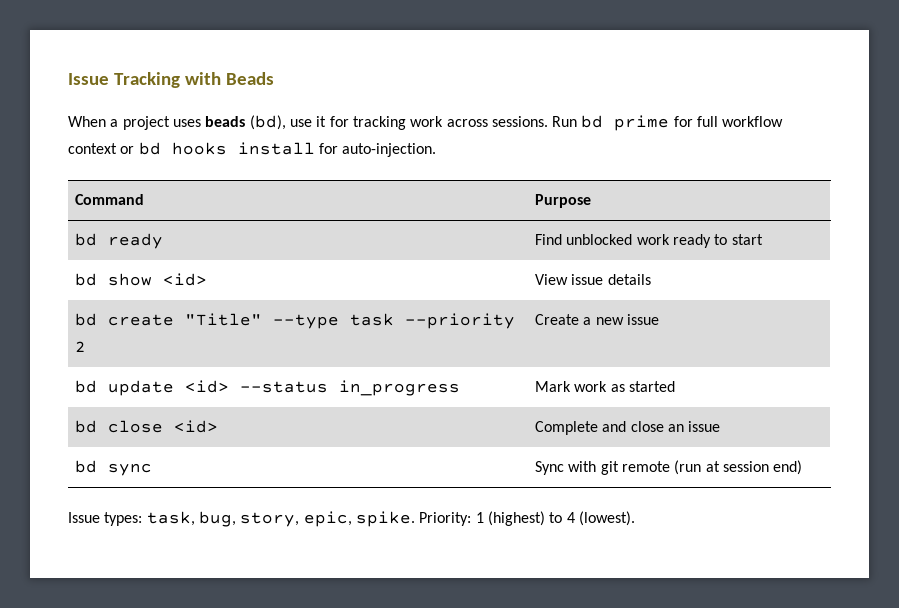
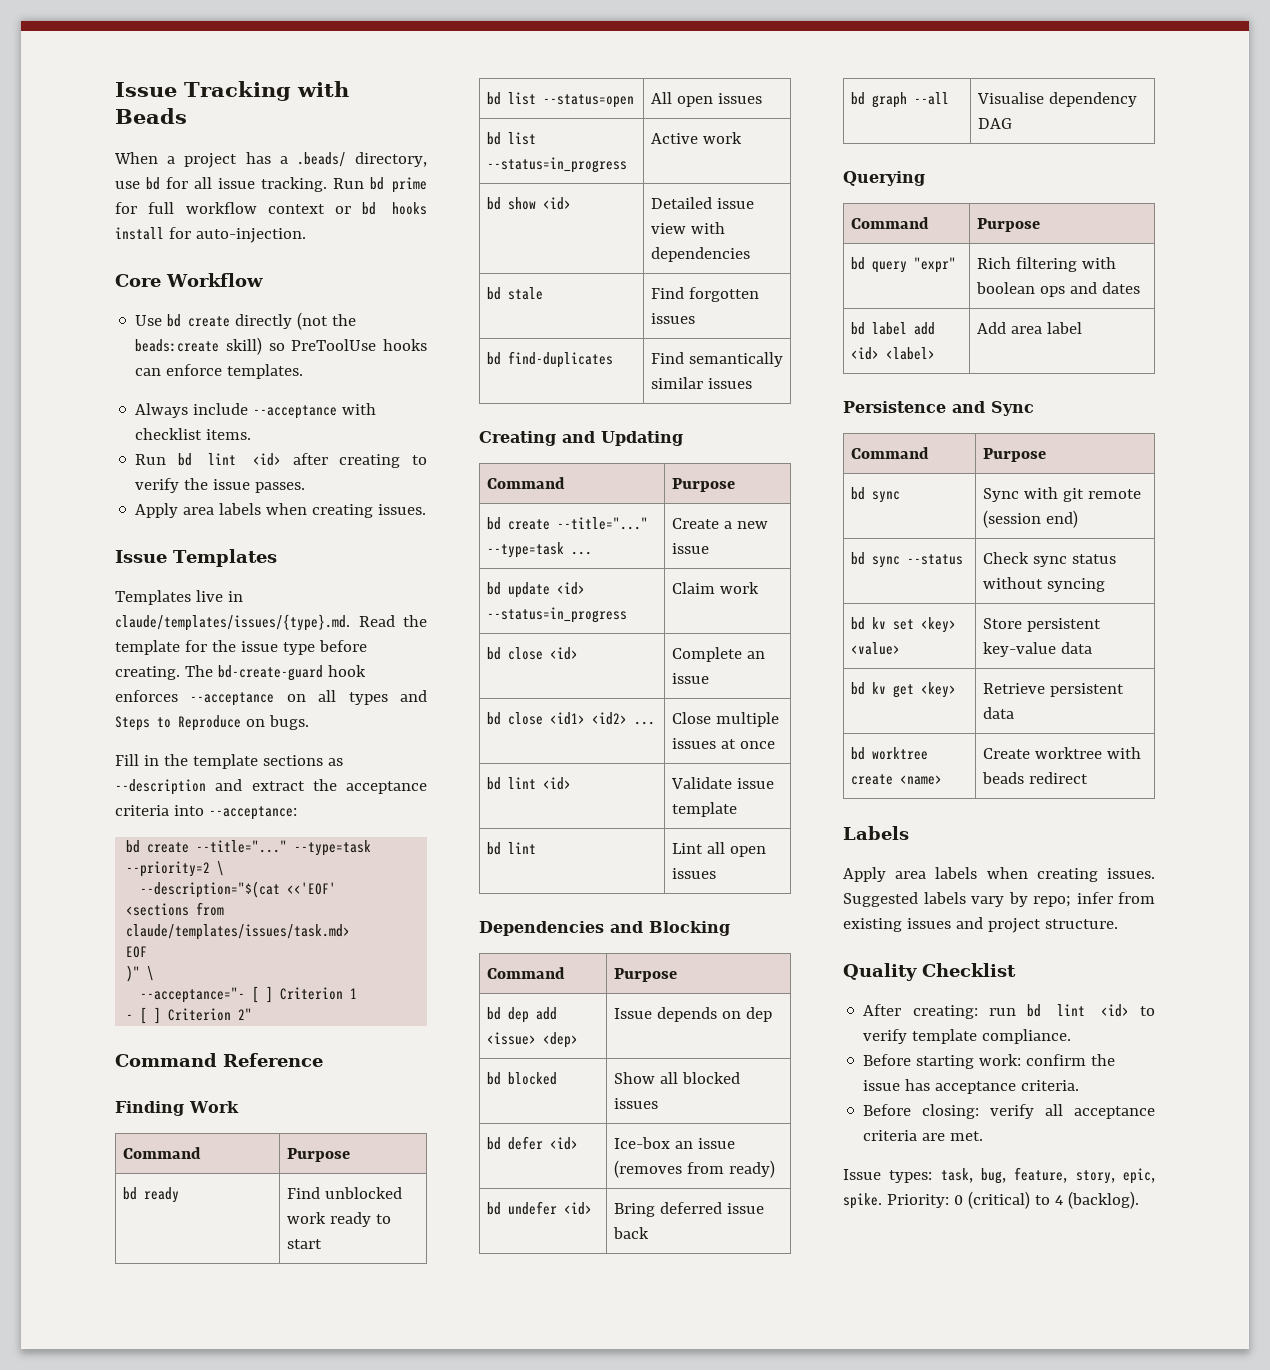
- When a project uses beads (bd), use it for tracking work across sessions.
+ When a project has a .beads/ directory, use bd for all issue tracking.
+ Core Workflow
+ Use bd create directly (not the beads:create skill) so PreToolUse hooks can enforce templates.
+ Always include --acceptance with checklist items.
+ Run bd lint <id> after creating to verify the issue passes.
+ Apply area labels when creating issues.
+ Issue Templates
+ Templates live in claude/templates/issues/{type}.md. Read the template for the issue type before creating. The bd-create-guard hook enforces --acceptance on all types and Steps to Reproduce on bugs.
+ Fill in the template sections as --description and extract the acceptance criteria into --acceptance:
+ bd create --title="..." --type=task --priority=2 \
+ --description="$(cat <<'EOF'
+ <sections from claude/templates/issues/task.md>
+ EOF
+ )" \
+ --acceptance="- [ ] Criterion 1
+ - [ ] Criterion 2"
+ Command Reference
+ Finding Work
- bd show <id> | View issue details
- bd create "Title" --type task --priority 2 | Create a new issue
+ bd list --status=open | All open issues
+ bd list --status=in_progress | Active work
+ bd show <id> | Detailed issue view with dependencies
+ bd stale | Find forgotten issues
+ bd find-duplicates | Find semantically similar issues
+ Creating and Updating
+ Command | Purpose
+ bd create --title="..." --type=task ... | Create a new issue
- bd update <id> --status in_progress | Mark work as started
+ bd update <id> --status=in_progress | Claim work
- bd close <id> | Complete and close an issue
+ bd close <id> | Complete an issue
+ bd close <id1> <id2> ... | Close multiple issues at once
+ bd lint <id> | Validate issue template
+ bd lint | Lint all open issues
+ Dependencies and Blocking
+ Command | Purpose
+ bd dep add <issue> <dep> | Issue depends on dep
+ bd blocked | Show all blocked issues
+ bd defer <id> | Ice-box an issue (removes from ready)
+ bd undefer <id> | Bring deferred issue back
+ bd graph --all | Visualise dependency DAG
+ Querying
+ Command | Purpose
+ bd query "expr" | Rich filtering with boolean ops and dates
+ bd label add <id> <label> | Add area label
+ Persistence and Sync
+ Command | Purpose
- bd sync | Sync with git remote (run at session end)
+ bd sync | Sync with git remote (session end)
+ bd sync --status | Check sync status without syncing
+ bd kv set <key> <value> | Store persistent key-value data
+ bd kv get <key> | Retrieve persistent data
+ bd worktree create <name> | Create worktree with beads redirect
+ Labels
+ Apply area labels when creating issues. Suggested labels vary by repo; infer from existing issues and project structure.
+ Quality Checklist
+ After creating: run bd lint <id> to verify template compliance.
+ Before starting work: confirm the issue has acceptance criteria.
+ Before closing: verify all acceptance criteria are met.
- Issue types: task, bug, story, epic, spike.
+ Issue types: task, bug, feature, story, epic, spike.
- Priority: 1 (highest) to 4 (lowest).
+ Priority: 0 (critical) to 4 (backlog).

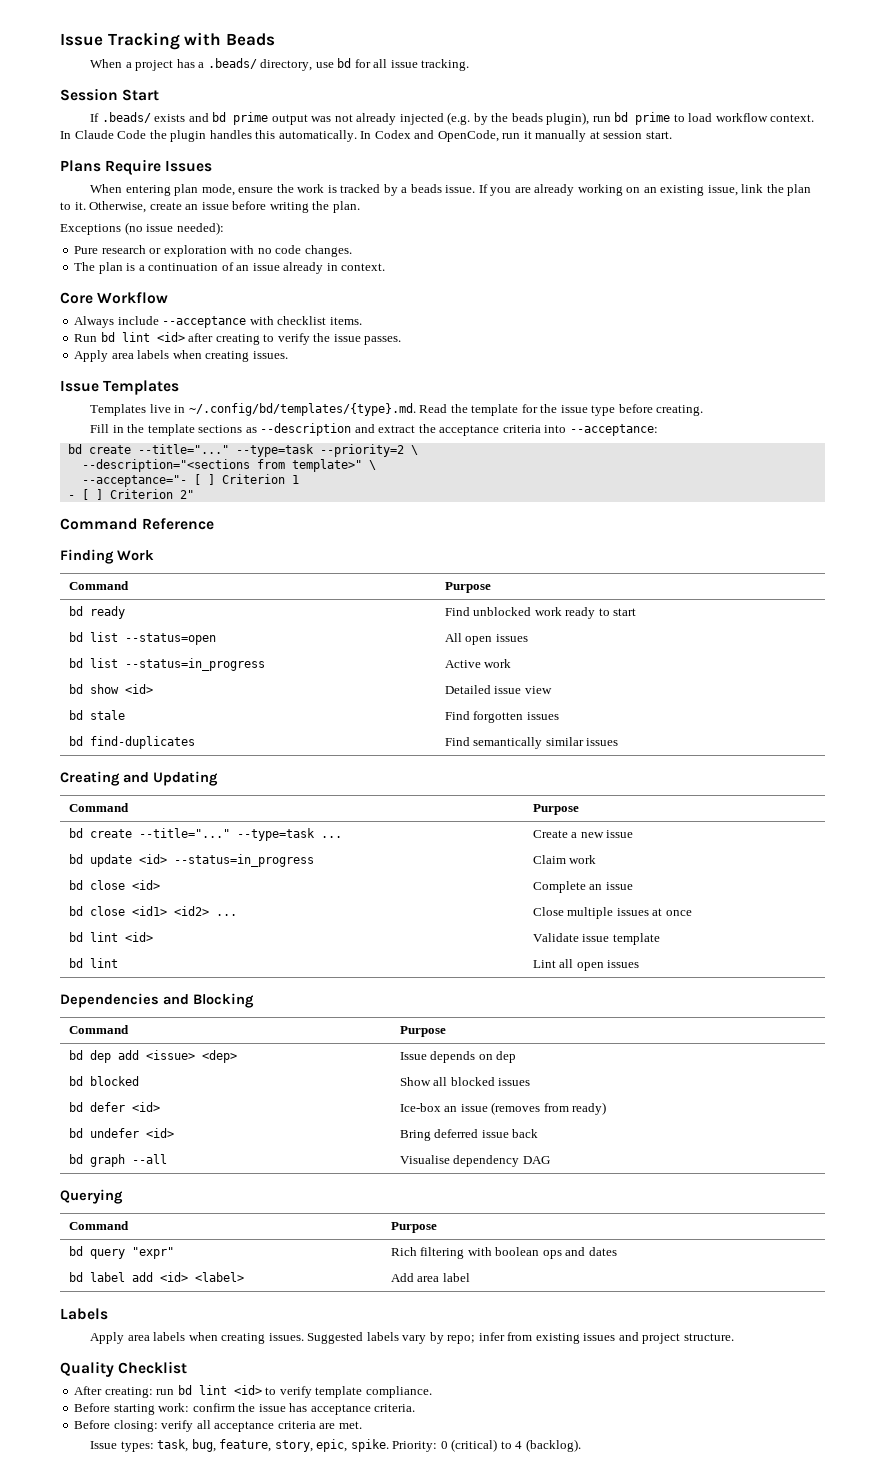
- When a project has a .beads/ directory, use bd for all issue tracking. Run bd prime for full workflow context or bd hooks install for auto-injection.
+ When a project has a .beads/ directory, use bd for all issue tracking.
+ Session Start
+ If .beads/ exists and bd prime output was not already injected (e.g. by the beads plugin), run bd prime to load workflow context. In Claude Code the plugin handles this automatically. In Codex and OpenCode, run it manually at session start.
+ Plans Require Issues
+ When entering plan mode, ensure the work is tracked by a beads issue. If you are already working on an existing issue, link the plan to it. Otherwise, create an issue before writing the plan.
+ Exceptions (no issue needed):
+ Pure research or exploration with no code changes.
+ The plan is a continuation of an issue already in context.
  Core Workflow
- Use bd create directly (not the beads:create skill) so PreToolUse hooks can enforce templates.
- Templates live in claude/templates/issues/{type}.md. Read the template for the issue type before creating. The bd-create-guard hook enforces --acceptance on all types and Steps to Reproduce on bugs.
+ Templates live in ~/.config/bd/templates/{type}.md. Read the template for the issue type before creating.
- --description="$(cat <<'EOF'
- <sections from claude/templates/issues/task.md>
- EOF
- )" \
+ --description="<sections from template>" \
- bd show <id> | Detailed issue view with dependencies
+ bd show <id> | Detailed issue view
- Persistence and Sync
- Command | Purpose
- bd sync | Sync with git remote (session end)
- bd sync --status | Check sync status without syncing
- bd kv set <key> <value> | Store persistent key-value data
- bd kv get <key> | Retrieve persistent data
- bd worktree create <name> | Create worktree with beads redirect

